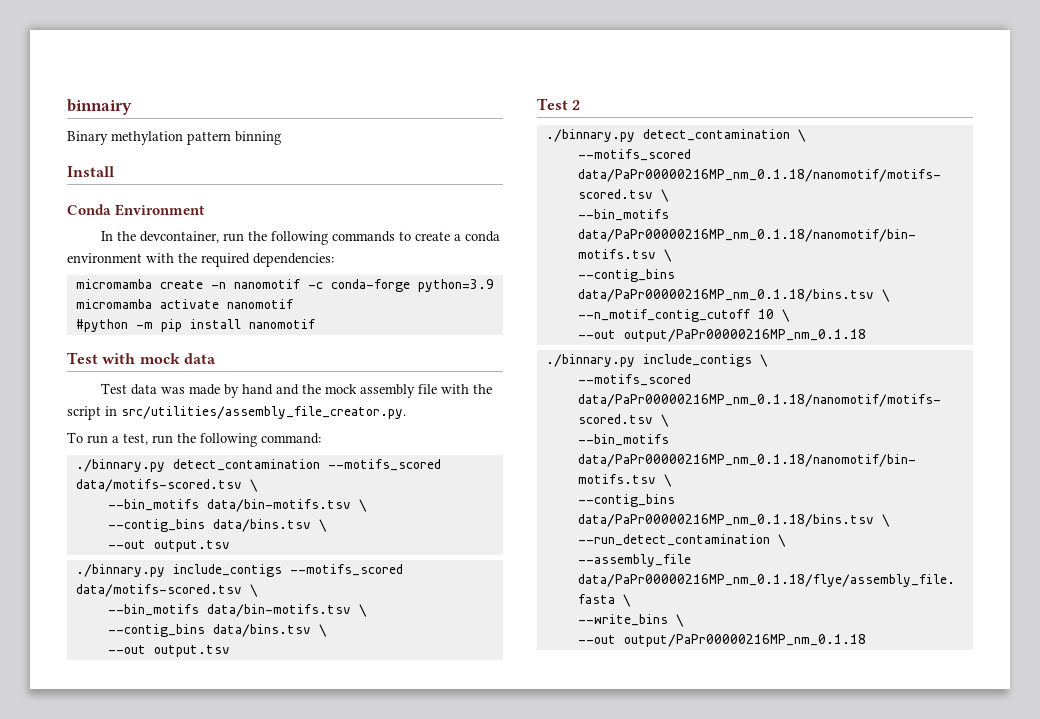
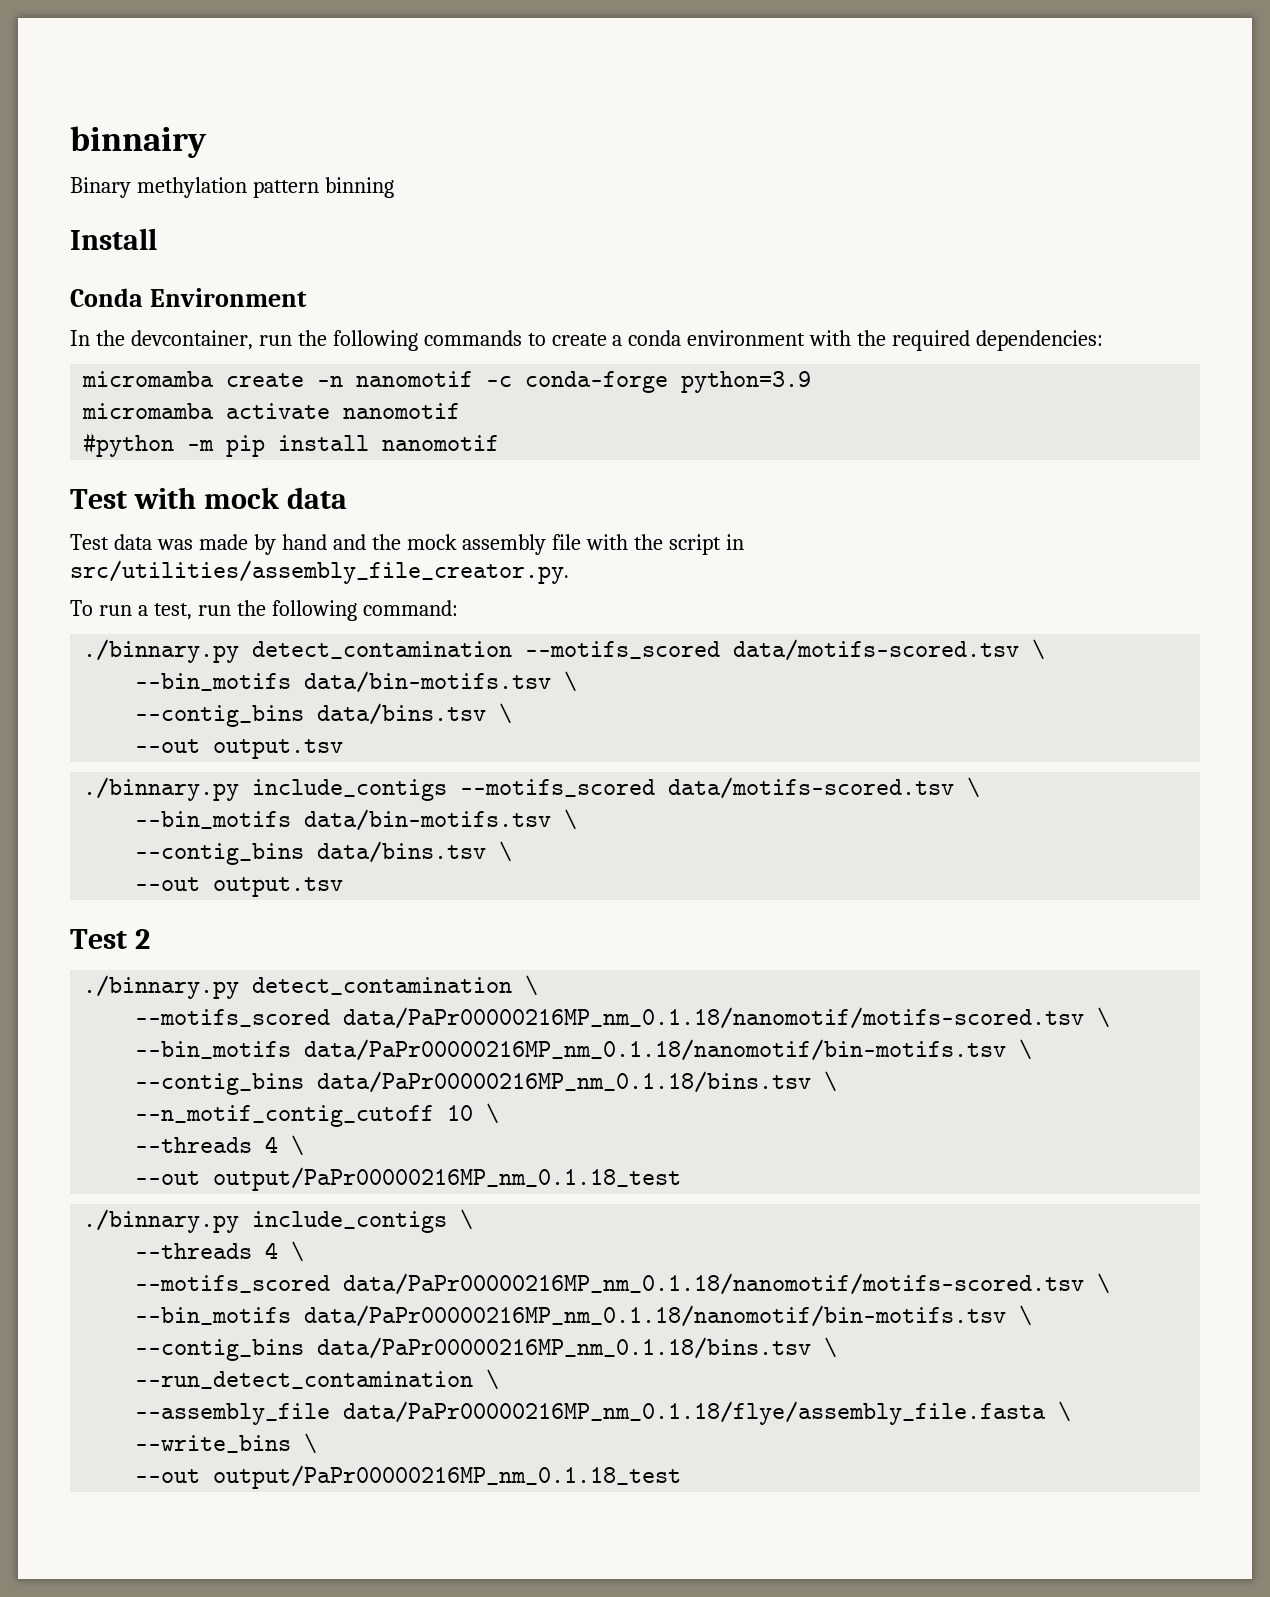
  --n_motif_contig_cutoff 10 \
- --out output/PaPr00000216MP_nm_0.1.18
+ --threads 4 \
+ --out output/PaPr00000216MP_nm_0.1.18_test
  ./binnary.py include_contigs \
+ --threads 4 \
  --write_bins \
- --out output/PaPr00000216MP_nm_0.1.18
+ --out output/PaPr00000216MP_nm_0.1.18_test

